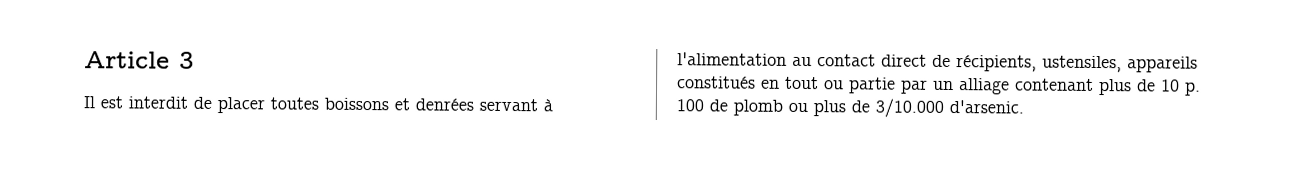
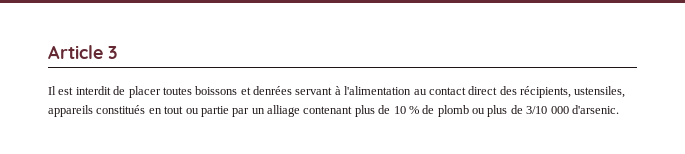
- Il est interdit de placer toutes boissons et denrées servant à l'alimentation au contact direct de récipients, ustensiles, appareils constitués en tout ou partie par un alliage contenant plus de 10 p. 100 de plomb ou plus de 3/10.000 d'arsenic.
+ Il est interdit de placer toutes boissons et denrées servant à l'alimentation au contact direct des récipients, ustensiles, appareils constitués en tout ou partie par un alliage contenant plus de 10 % de plomb ou plus de 3/10 000 d'arsenic.

